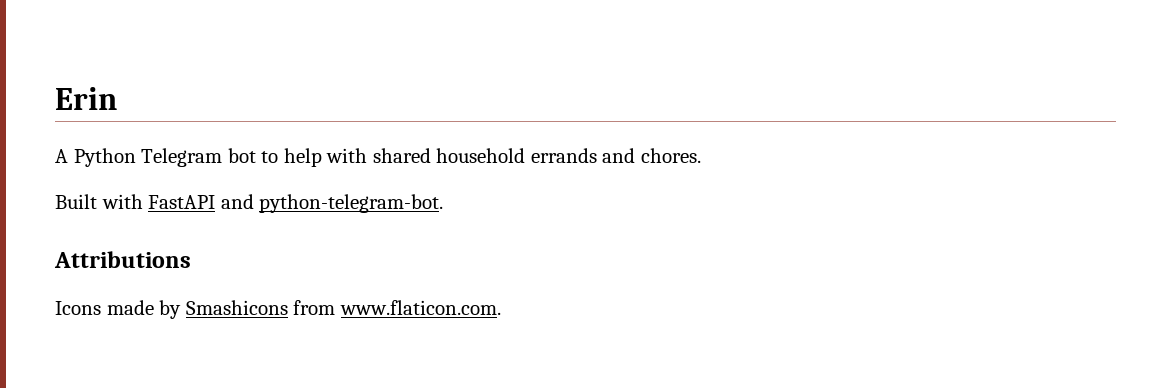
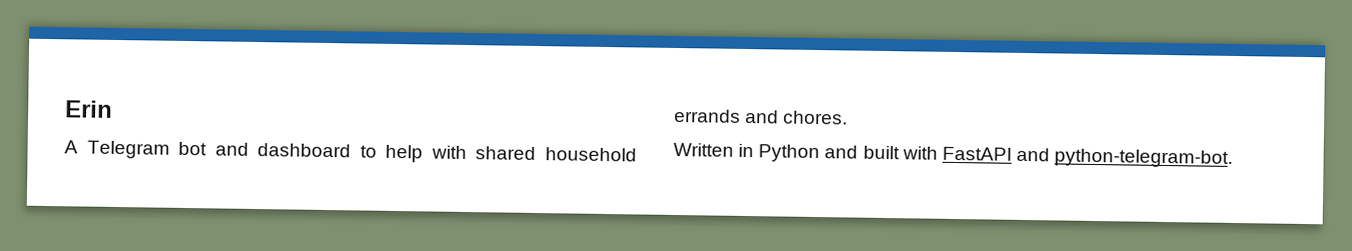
- A Python Telegram bot to help with shared household errands and chores.
+ A Telegram bot and dashboard to help with shared household errands and chores.
- Built with FastAPI and python-telegram-bot.
+ Written in Python and built with FastAPI and python-telegram-bot.
- Attributions
- Icons made by Smashicons from www.flaticon.com.

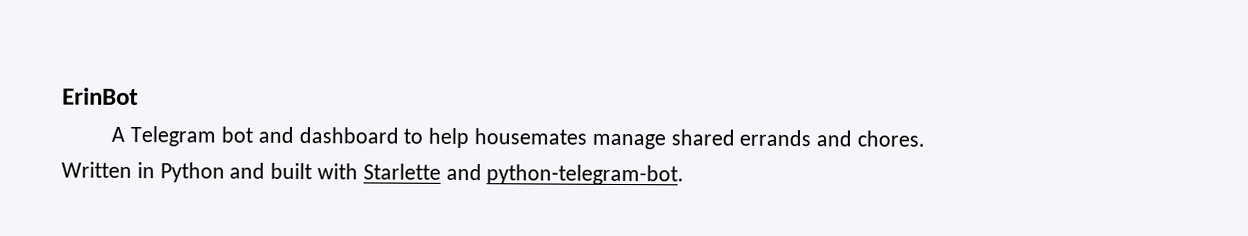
- Erin
+ ErinBot
- A Telegram bot and dashboard to help with shared household errands and chores.
+ A Telegram bot and dashboard to help housemates manage shared errands and chores.
- Written in Python and built with FastAPI and python-telegram-bot.
+ Written in Python and built with Starlette and python-telegram-bot.

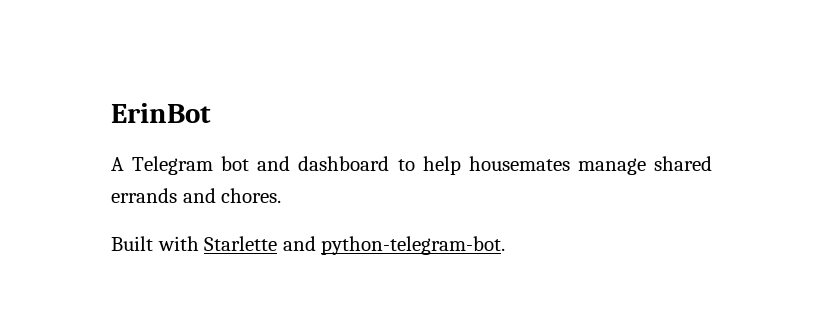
- Written in Python and built with Starlette and python-telegram-bot.
+ Built with Starlette and python-telegram-bot.

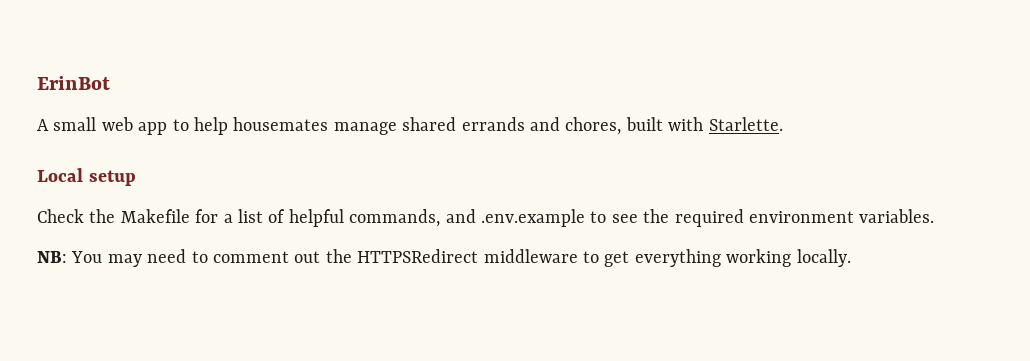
- A Telegram bot and dashboard to help housemates manage shared errands and chores.
- Built with Starlette and python-telegram-bot.
+ A small web app to help housemates manage shared errands and chores, built with Starlette.
+ Local setup
+ Check the Makefile for a list of helpful commands, and .env.example to see the required environment variables.
+ NB: You may need to comment out the HTTPSRedirect middleware to get everything working locally.

